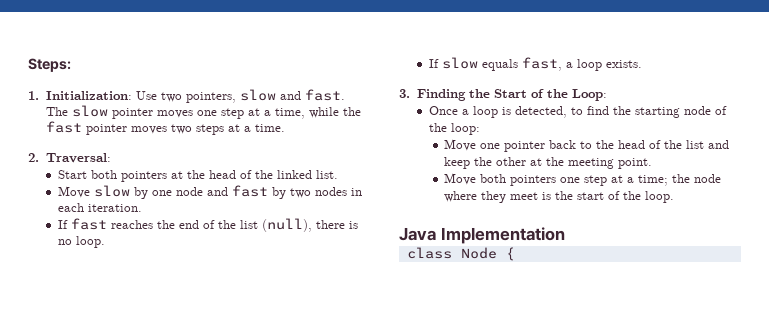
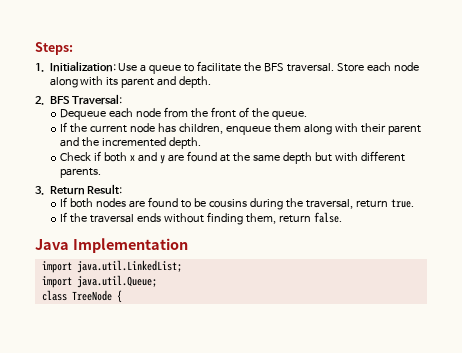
- 1. Initialization: Use two pointers, slow and fast. The slow pointer moves one step at a time, while the fast pointer moves two steps at a time.
+ 1. Initialization: Use a queue to facilitate the BFS traversal. Store each node along with its parent and depth.
- 2. Traversal:
+ 2. BFS Traversal:
- Start both pointers at the head of the linked list.
- Move slow by one node and fast by two nodes in each iteration.
- If fast reaches the end of the list (null), there is no loop.
- If slow equals fast, a loop exists.
- 3. Finding the Start of the Loop:
- Once a loop is detected, to find the starting node of the loop:
- Move one pointer back to the head of the list and keep the other at the meeting point.
- Move both pointers one step at a time; the node where they meet is the start of the loop.
+ Dequeue each node from the front of the queue.
+ If the current node has children, enqueue them along with their parent and the incremented depth.
+ Check if both x and y are found at the same depth but with different parents.
+ 3. Return Result:
+ If both nodes are found to be cousins during the traversal, return true.
+ If the traversal ends without finding them, return false.
  Java Implementation
+ import java.util.LinkedList;
+ import java.util.Queue;
- class Node {
+ class TreeNode {

